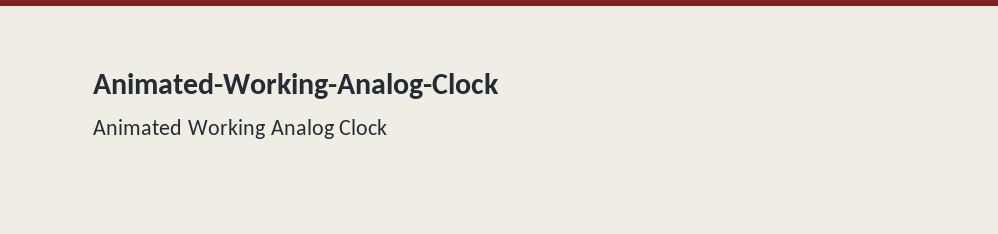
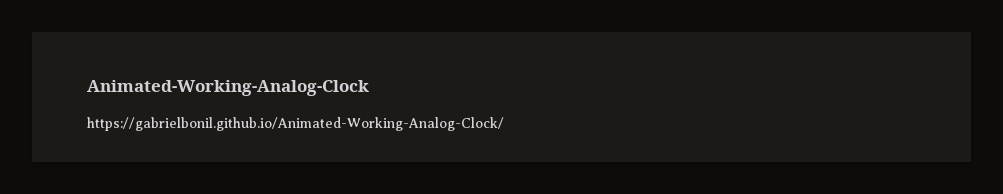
- Animated Working Analog Clock
+ https://gabrielbonil.github.io/Animated-Working-Analog-Clock/

